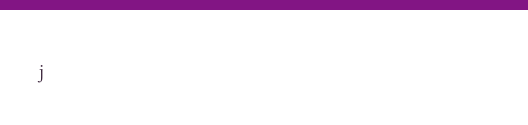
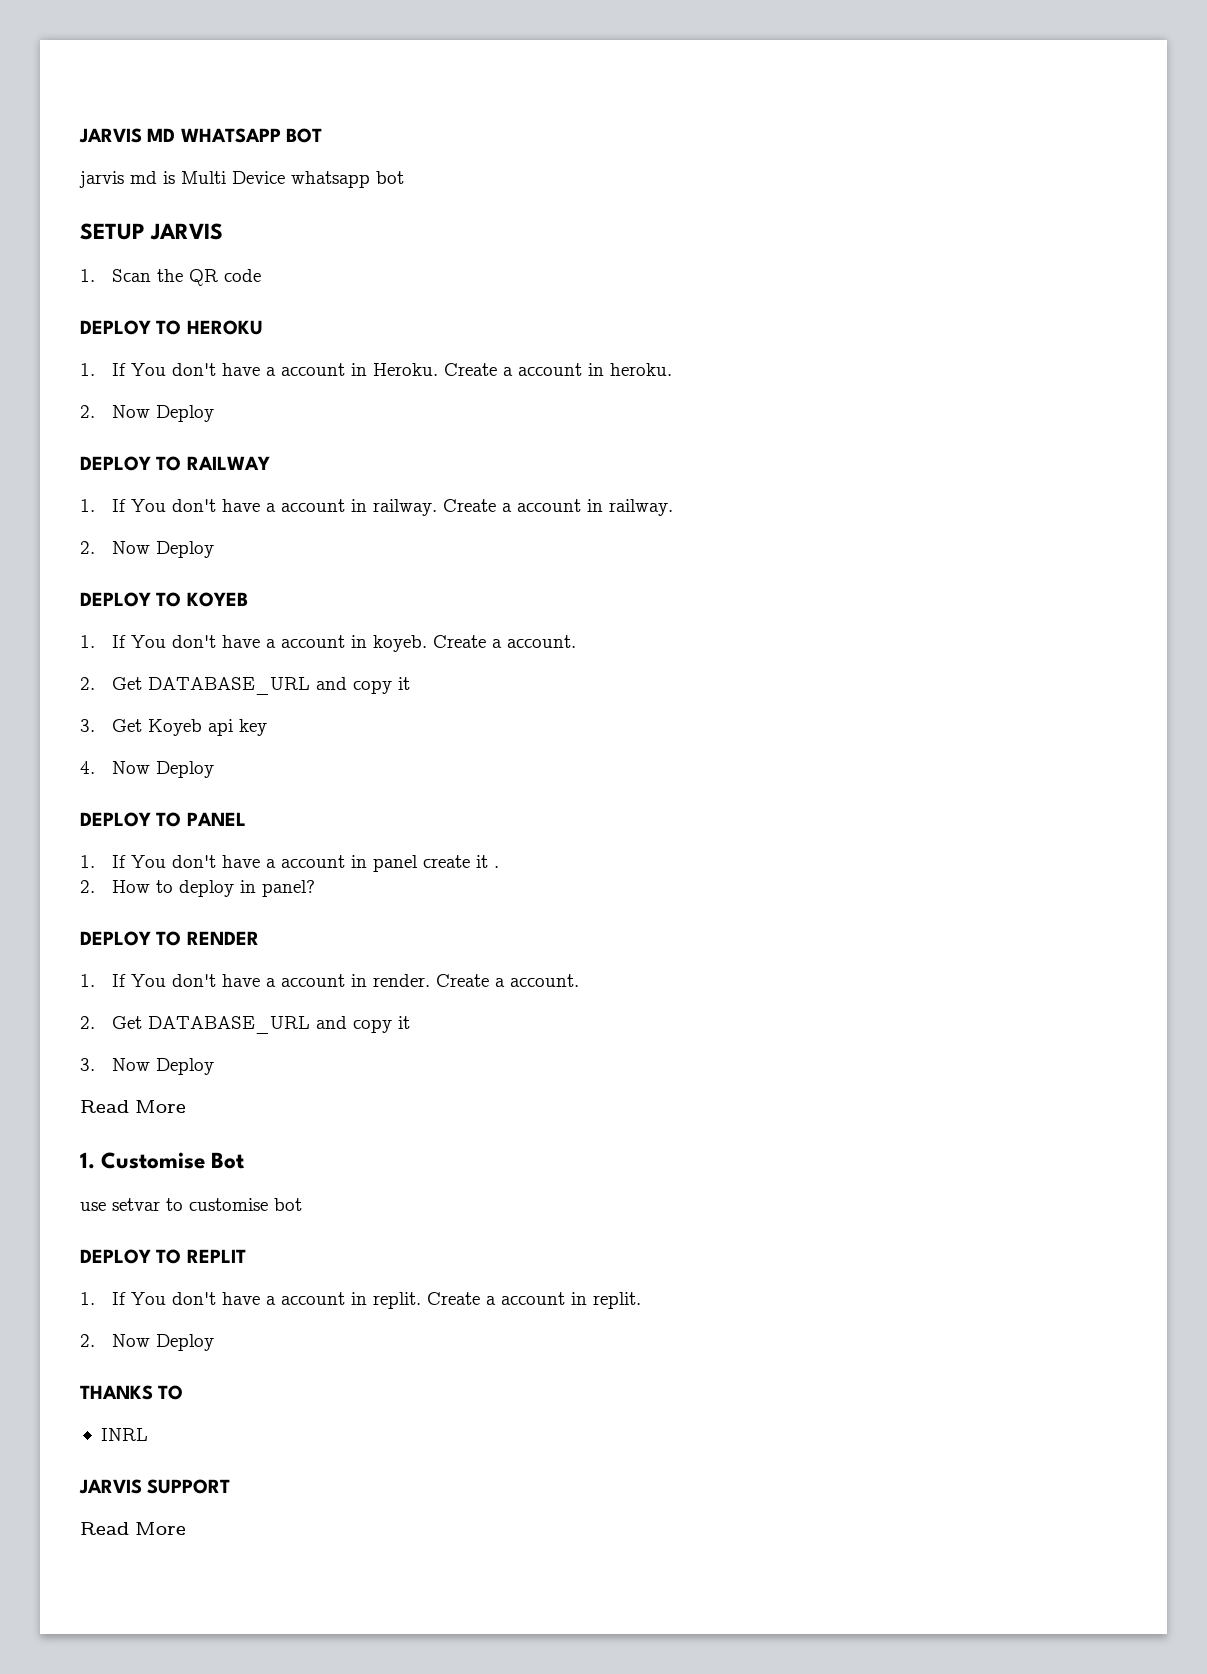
- j
+ JARVIS MD WHATSAPP BOT
+ jarvis md is Multi Device whatsapp bot
+ SETUP JARVIS
+ 1. Scan the QR code
+ DEPLOY TO HEROKU
+ 1. If You don't have a account in Heroku. Create a account in heroku.
+ 2. Now Deploy
+ DEPLOY TO RAILWAY
+ 1. If You don't have a account in railway. Create a account in railway.
+ 2. Now Deploy
+ DEPLOY TO KOYEB
+ 1. If You don't have a account in koyeb. Create a account.
+ 2. Get DATABASE_URL and copy it
+ 3. Get Koyeb api key
+ 4. Now Deploy
+ DEPLOY TO PANEL
+ 1. If You don't have a account in panel create it .
+ 2. How to deploy in panel?
+ DEPLOY TO RENDER
+ 1. If You don't have a account in render. Create a account.
+ 2. Get DATABASE_URL and copy it
+ 3. Now Deploy
+ Read More
+ 1. Customise Bot
+ use setvar to customise bot
+ DEPLOY TO REPLIT
+ 1. If You don't have a account in replit. Create a account in replit.
+ 2. Now Deploy
+ THANKS TO
+ INRL
+ JARVIS SUPPORT
+ Read More

